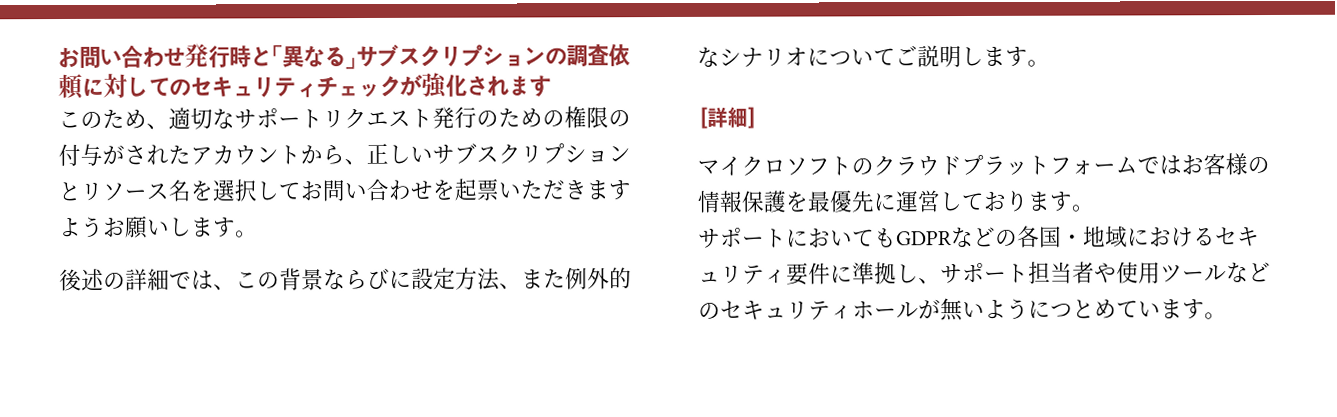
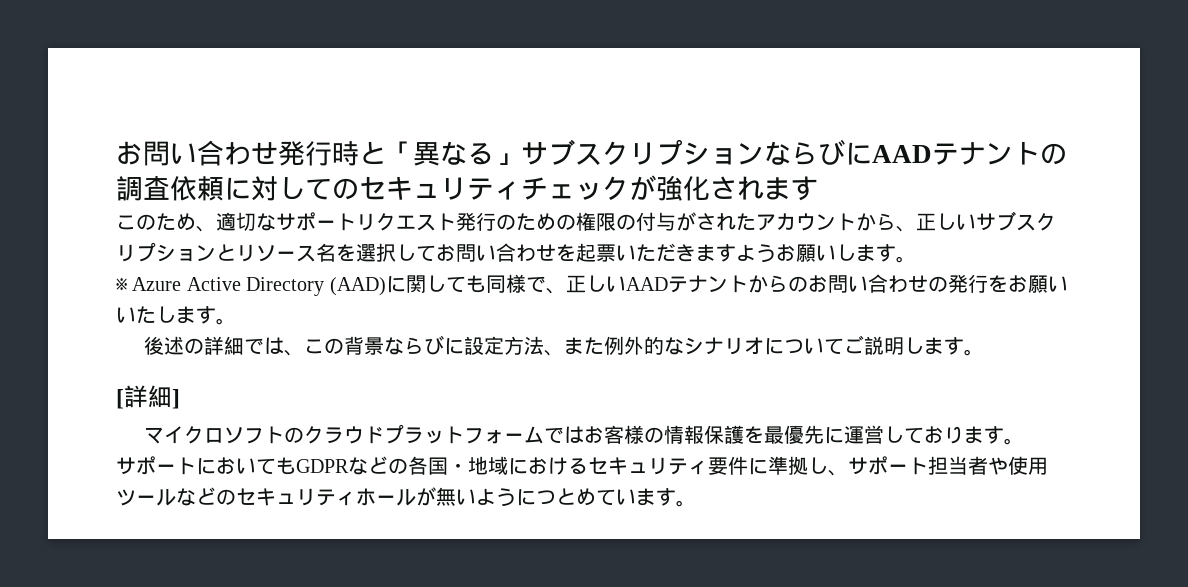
- お問い合わせ発行時と「異なる」サブスクリプションの調査依頼に対してのセキュリティチェックが強化されます
+ お問い合わせ発行時と「異なる」サブスクリプションならびにAADテナントの調査依頼に対してのセキュリティチェックが強化されます
+ ※ Azure Active Directory (AAD)に関しても同様で、正しいAADテナントからのお問い合わせの発行をお願いいたします。

